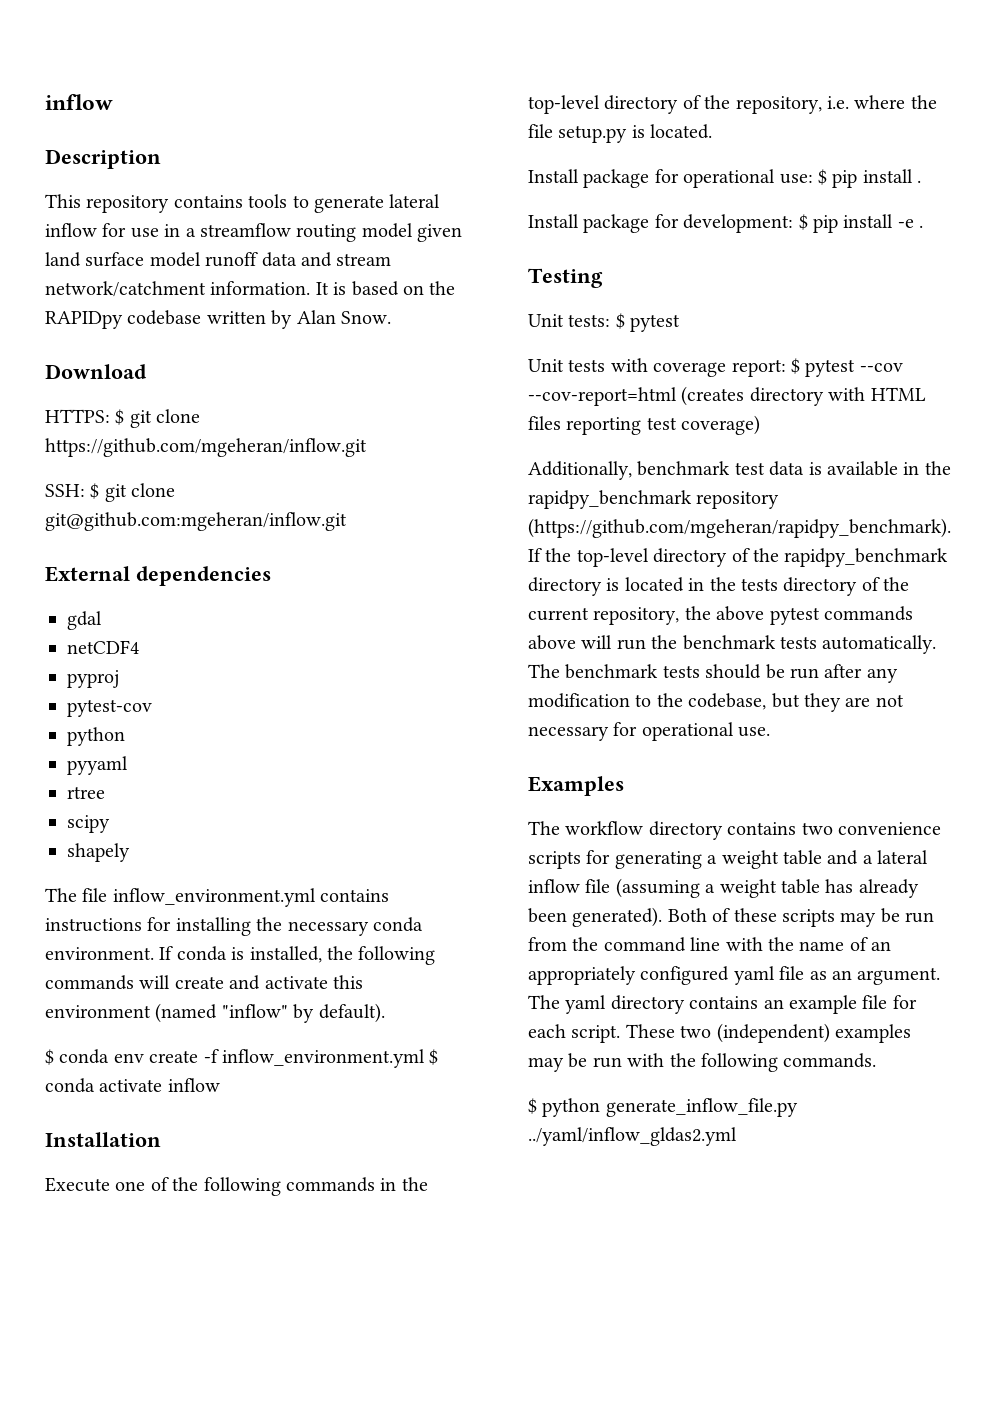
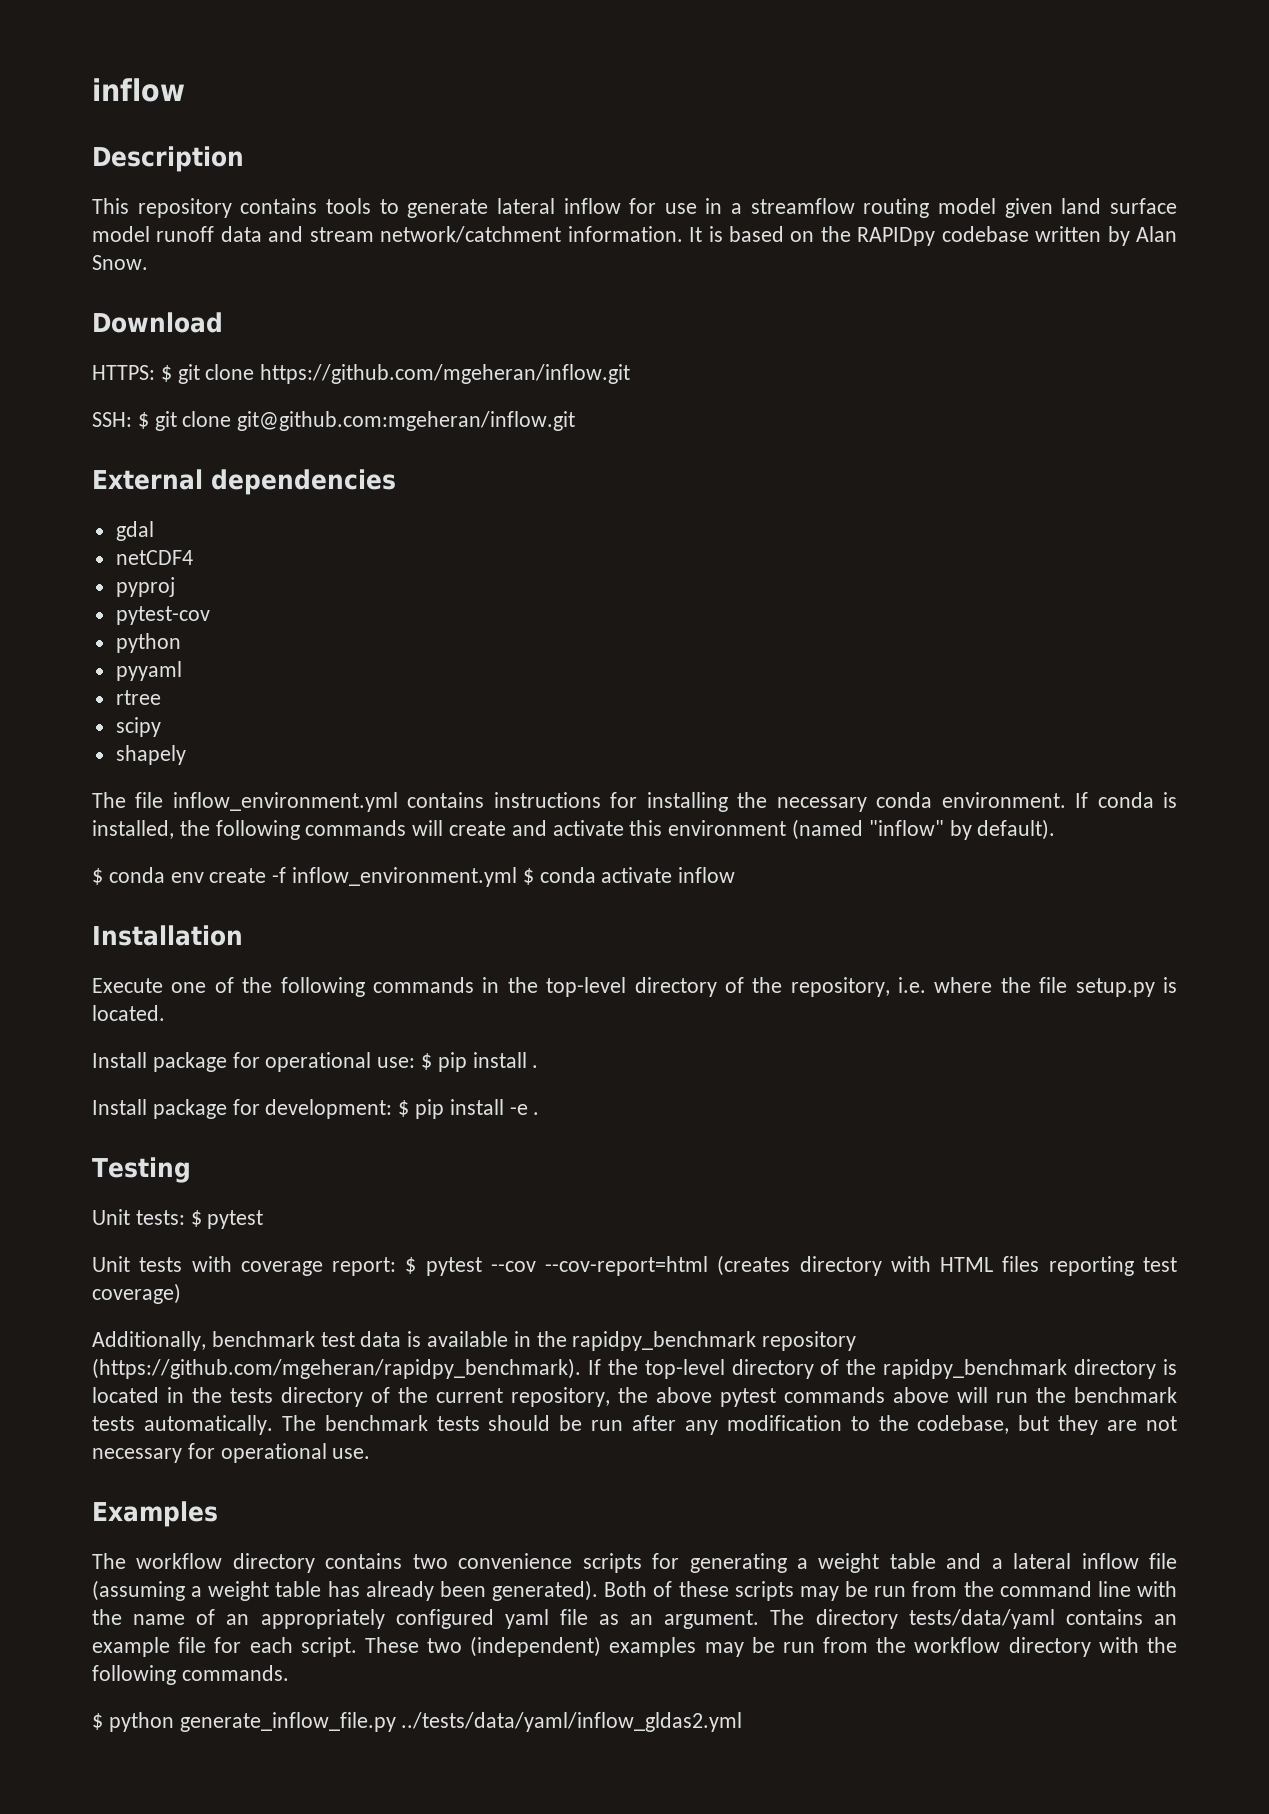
- The yaml directory contains an example file for each script.
+ The directory tests/data/yaml contains an example file for each script.
- These two (independent) examples may be run with the following commands.
+ These two (independent) examples may be run from the workflow directory with the following commands.
- $ python generate_inflow_file.py ../yaml/inflow_gldas2.yml
+ $ python generate_inflow_file.py ../tests/data/yaml/inflow_gldas2.yml

